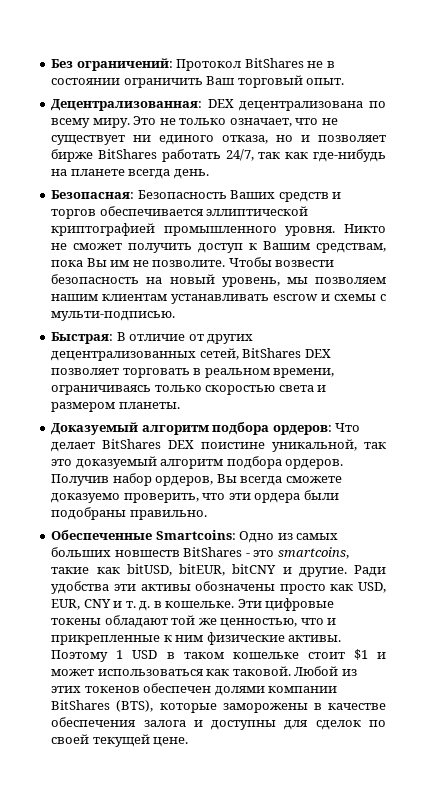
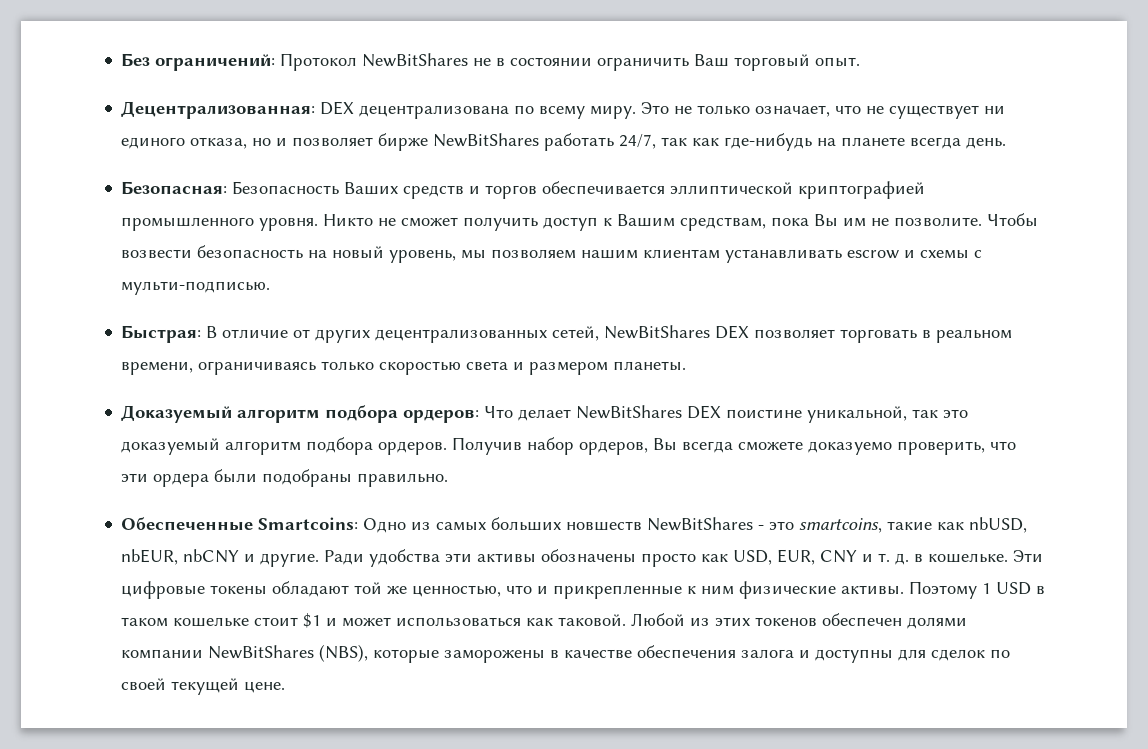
- Без ограничений: Протокол BitShares не в состоянии ограничить Ваш торговый опыт.
+ Без ограничений: Протокол NewBitShares не в состоянии ограничить Ваш торговый опыт.
- Это не только означает, что не существует ни единого отказа, но и позволяет бирже BitShares работать 24/7, так как где-нибудь на планете всегда день.
+ Это не только означает, что не существует ни единого отказа, но и позволяет бирже NewBitShares работать 24/7, так как где-нибудь на планете всегда день.
- Быстрая: В отличие от других децентрализованных сетей, BitShares DEX позволяет торговать в реальном времени, ограничиваясь только скоростью света и размером планеты.
+ Быстрая: В отличие от других децентрализованных сетей, NewBitShares DEX позволяет торговать в реальном времени, ограничиваясь только скоростью света и размером планеты.
- Доказуемый алгоритм подбора ордеров: Что делает BitShares DEX поистине уникальной, так это доказуемый алгоритм подбора ордеров.
+ Доказуемый алгоритм подбора ордеров: Что делает NewBitShares DEX поистине уникальной, так это доказуемый алгоритм подбора ордеров.
- Обеспеченные Smartcoins: Одно из самых больших новшеств BitShares - это smartcoins, такие как bitUSD, bitEUR, bitCNY и другие.
+ Обеспеченные Smartcoins: Одно из самых больших новшеств NewBitShares - это smartcoins, такие как nbUSD, nbEUR, nbCNY и другие.
- Любой из этих токенов обеспечен долями компании BitShares (BTS), которые заморожены в качестве обеспечения залога и доступны для сделок по своей текущей цене.
+ Любой из этих токенов обеспечен долями компании NewBitShares (NBS), которые заморожены в качестве обеспечения залога и доступны для сделок по своей текущей цене.

